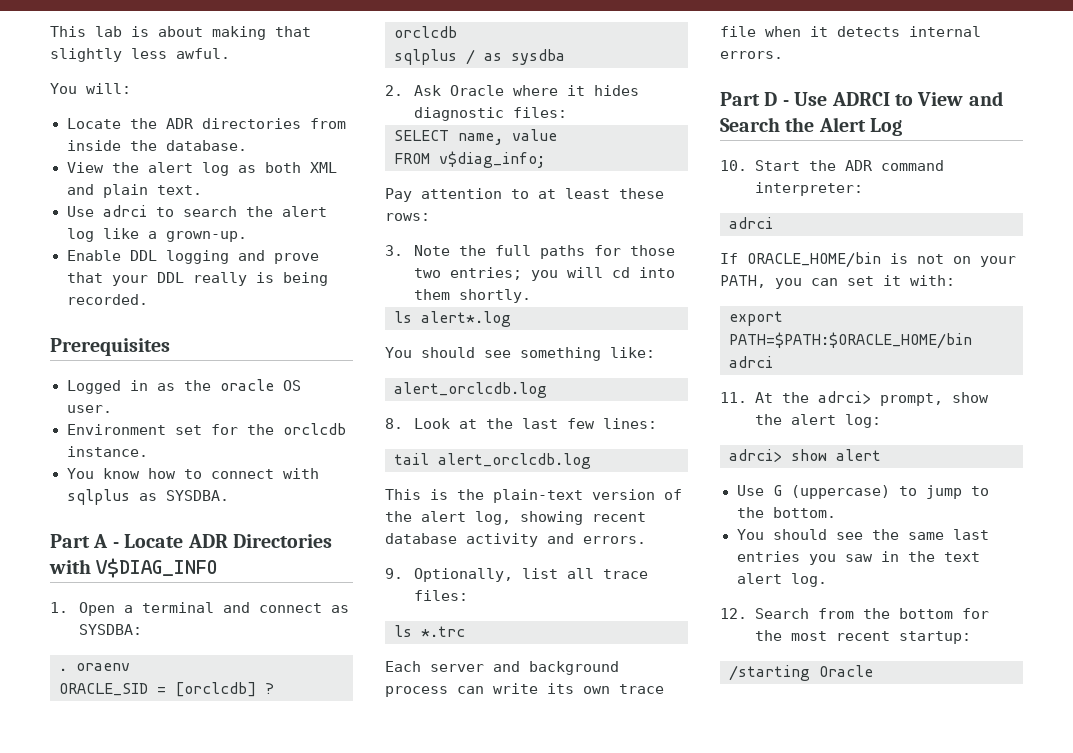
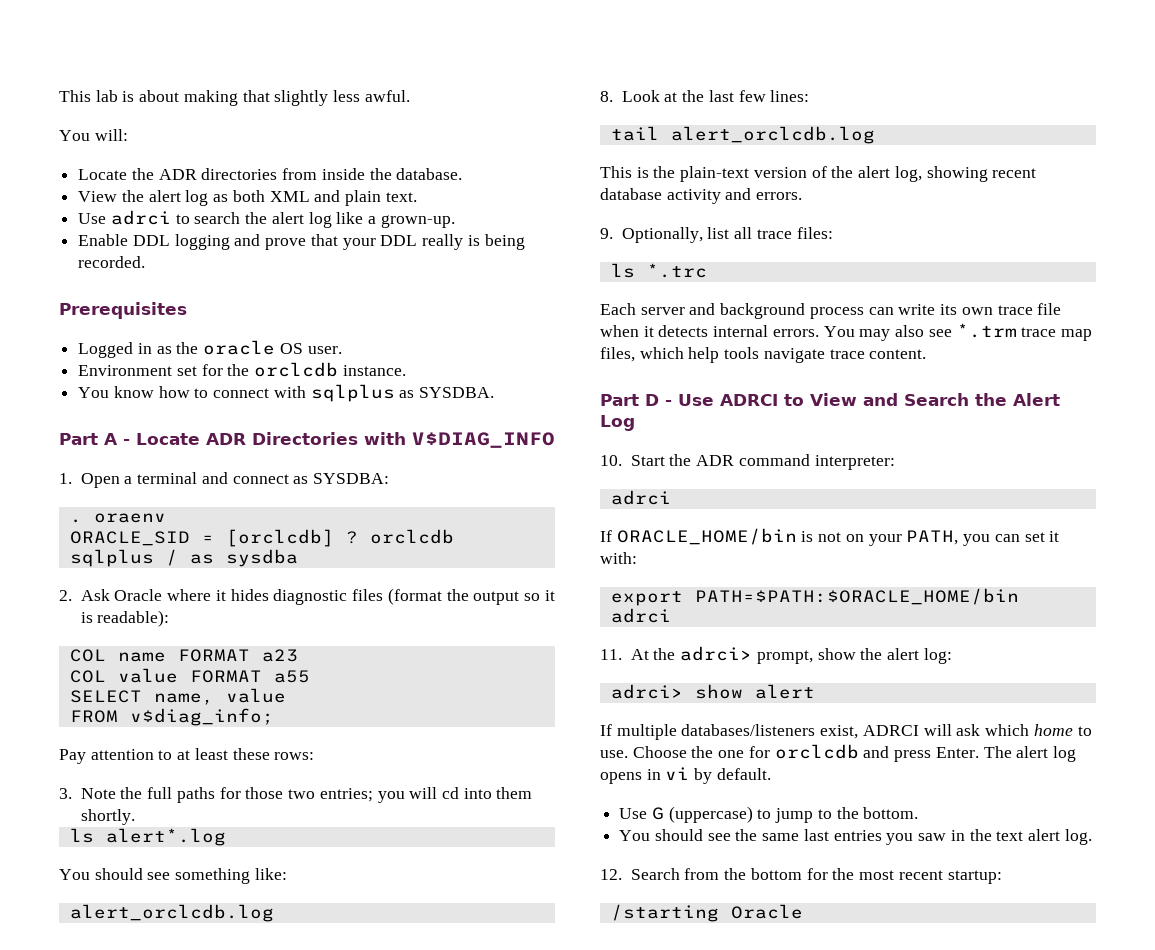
- 2. Ask Oracle where it hides diagnostic files:
+ 2. Ask Oracle where it hides diagnostic files (format the output so it is readable):
+ COL name FORMAT a23
+ COL value FORMAT a55
+ You may also see *.trm trace map files, which help tools navigate trace content.
+ If multiple databases/listeners exist, ADRCI will ask which home to use. Choose the one for orclcdb and press Enter. The alert log opens in vi by default.

